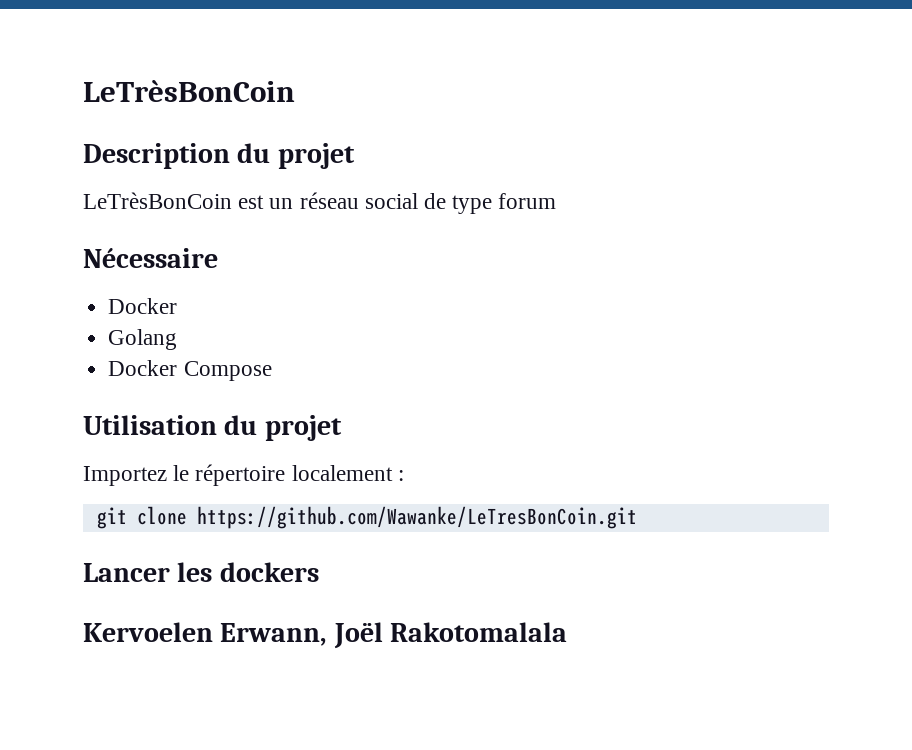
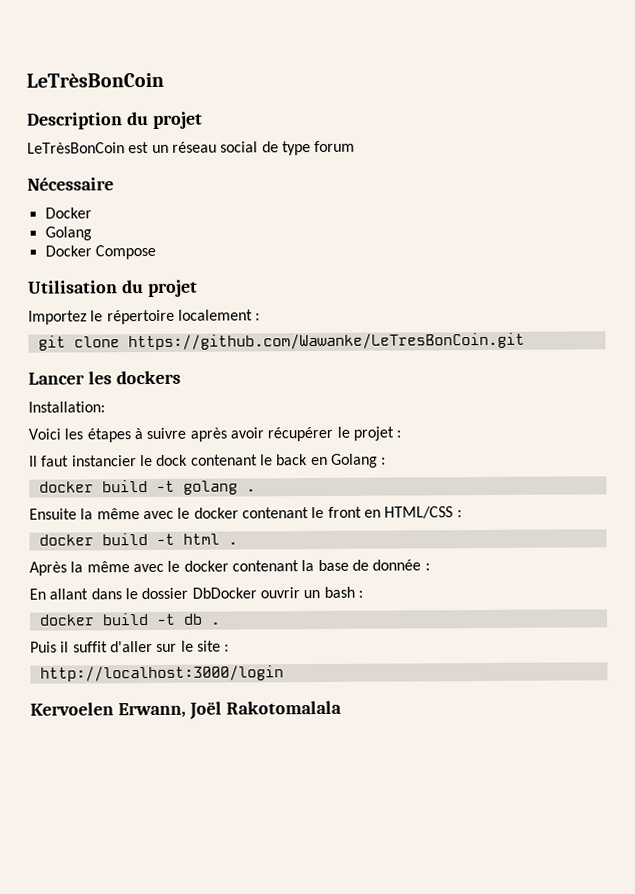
+ Installation:
+ Voici les étapes à suivre après avoir récupérer le projet :
+ Il faut instancier le dock contenant le back en Golang :
+ docker build -t golang .
+ Ensuite la même avec le docker contenant le front en HTML/CSS :
+ docker build -t html .
+ Après la même avec le docker contenant la base de donnée :
+ En allant dans le dossier DbDocker ouvrir un bash :
+ docker build -t db .
+ Puis il suffit d'aller sur le site :
+ http://localhost:3000/login

